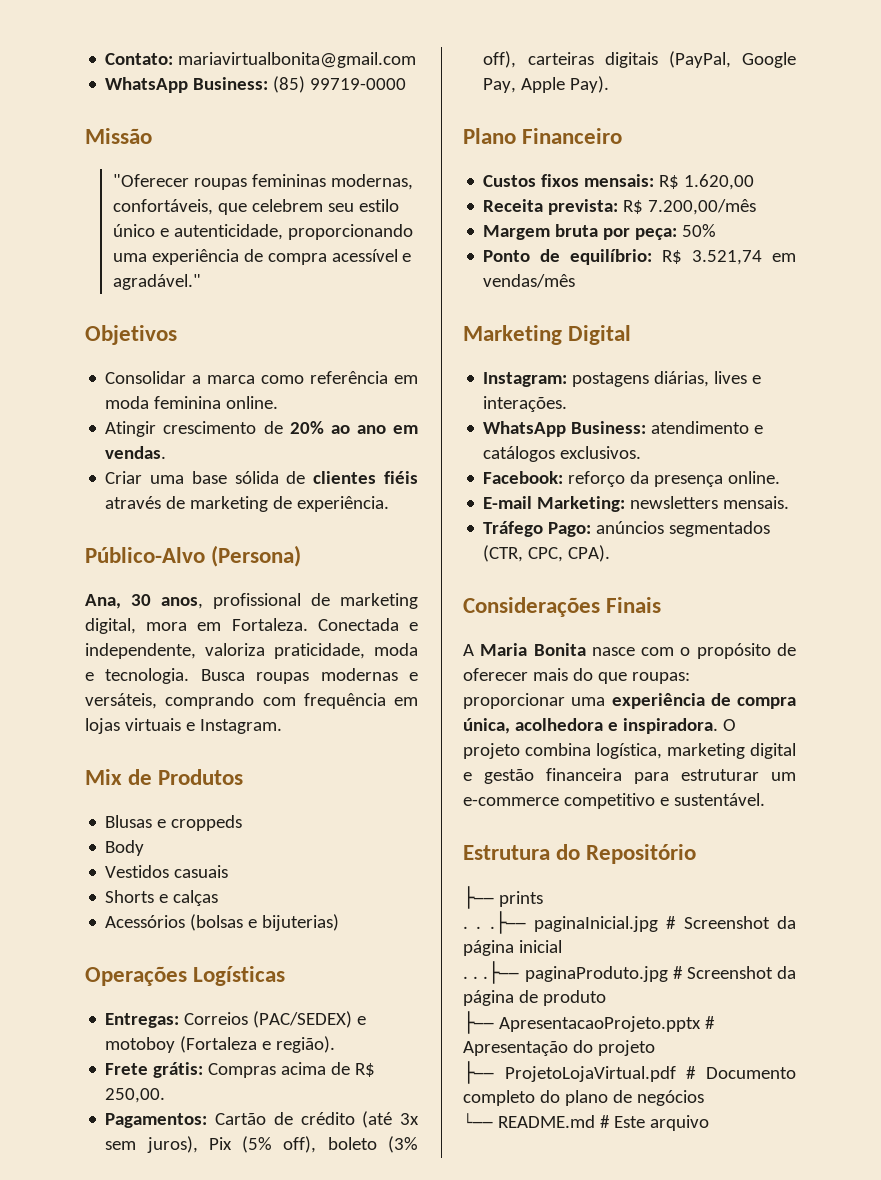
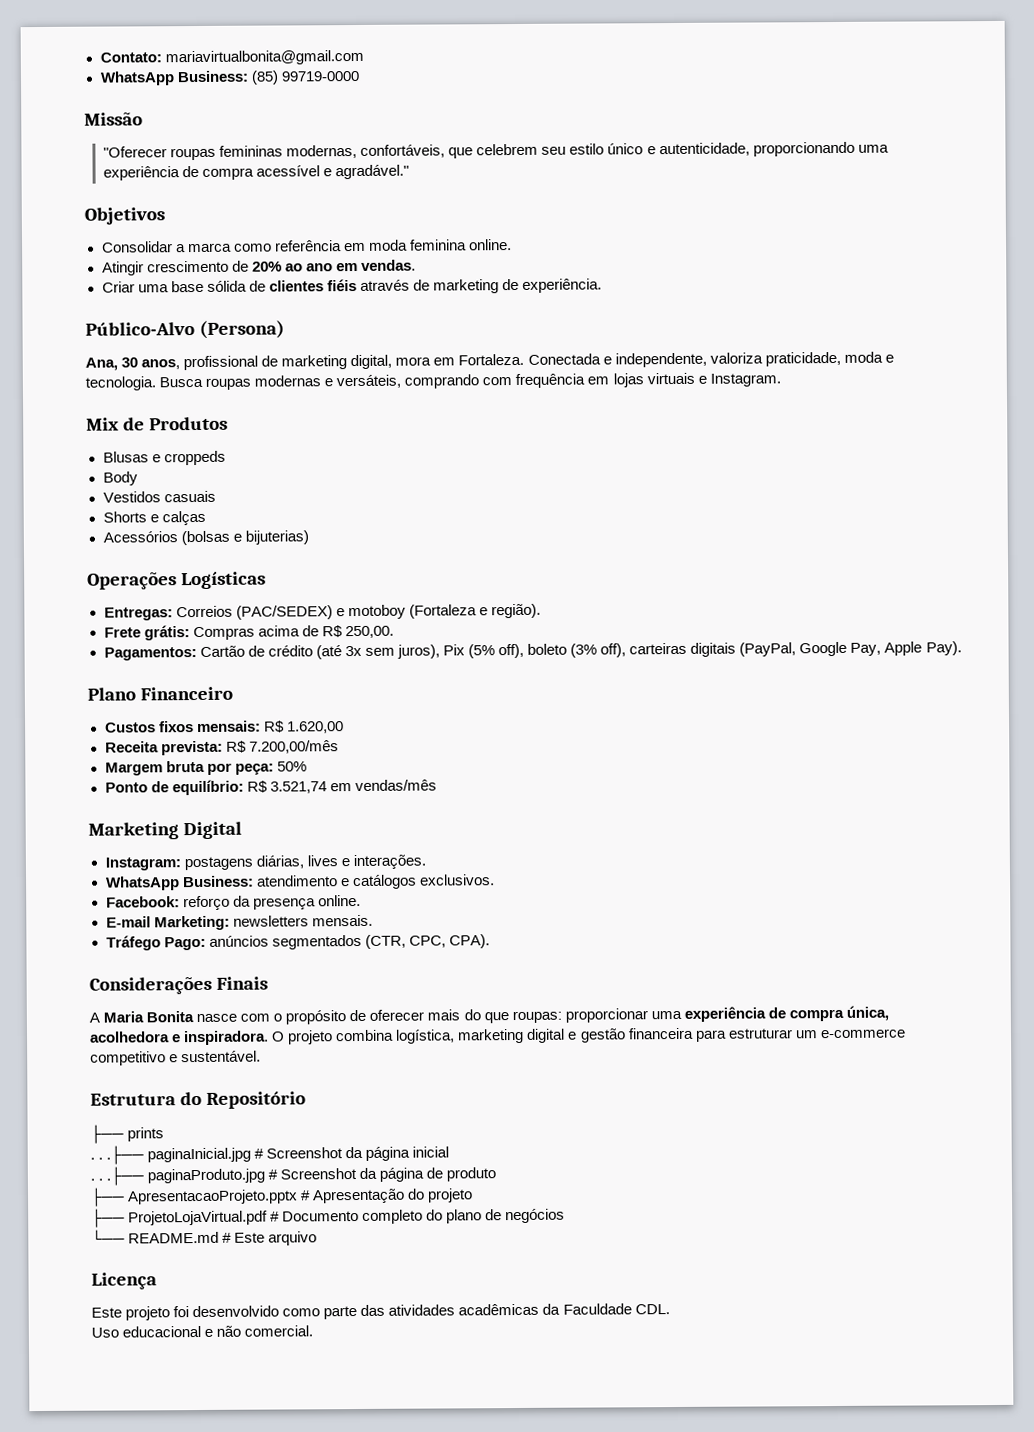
+ Licença
+ Este projeto foi desenvolvido como parte das atividades acadêmicas da Faculdade CDL.
+ Uso educacional e não comercial.

